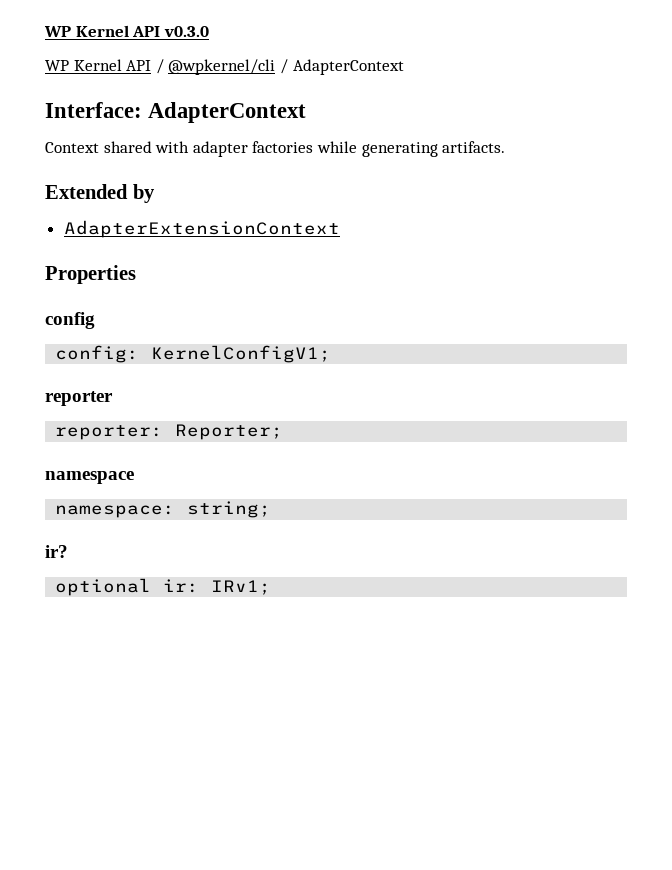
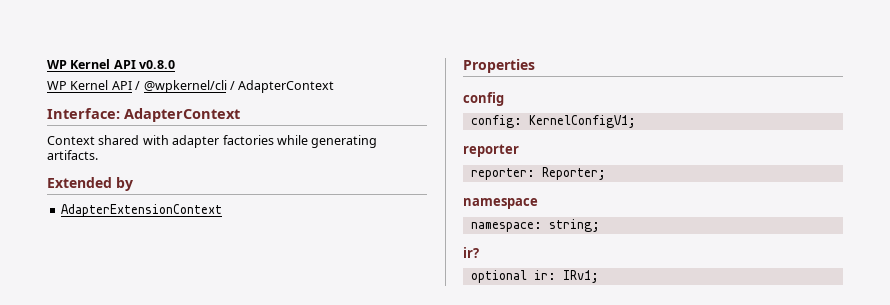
- WP Kernel API v0.3.0
+ WP Kernel API v0.8.0

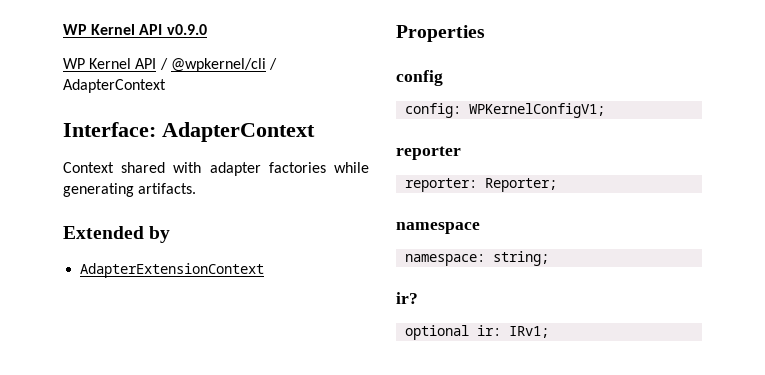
- WP Kernel API v0.8.0
+ WP Kernel API v0.9.0
- config: KernelConfigV1;
+ config: WPKernelConfigV1;

